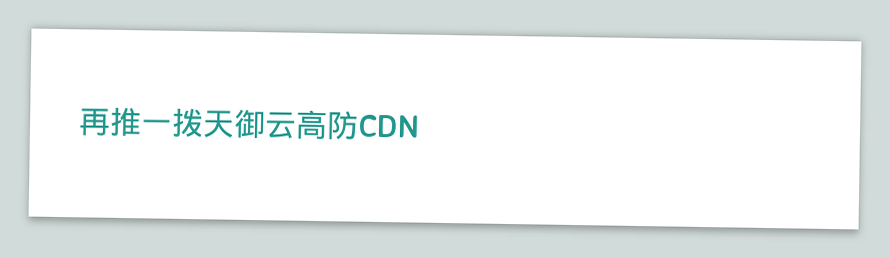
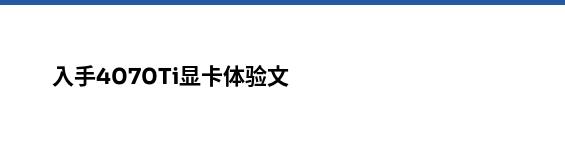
- 再推一拨天御云高防CDN
+ 入手4070Ti显卡体验文

